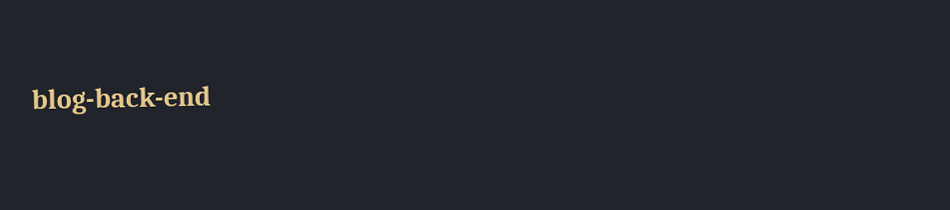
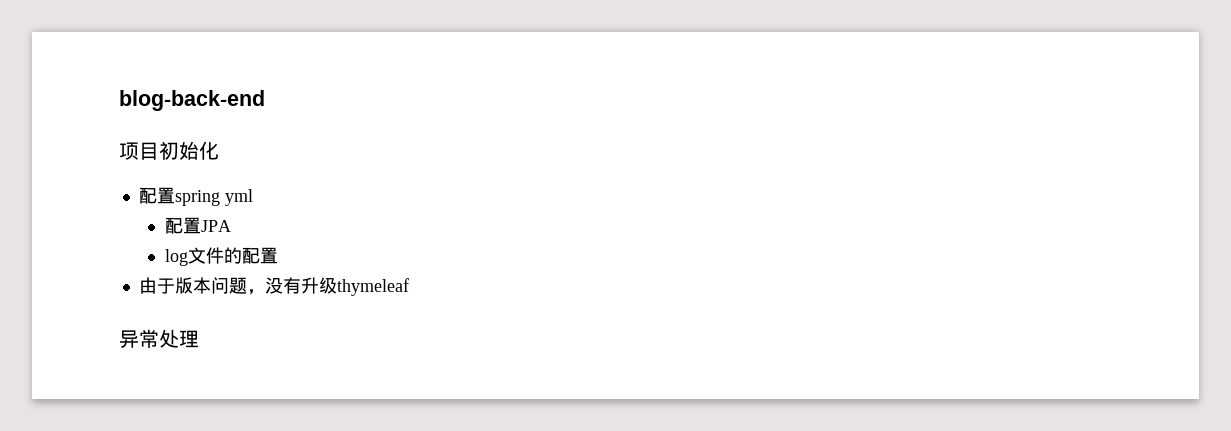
+ 项目初始化
+ 配置spring yml
+ 配置JPA
+ log文件的配置
+ 由于版本问题，没有升级thymeleaf
+ 异常处理

